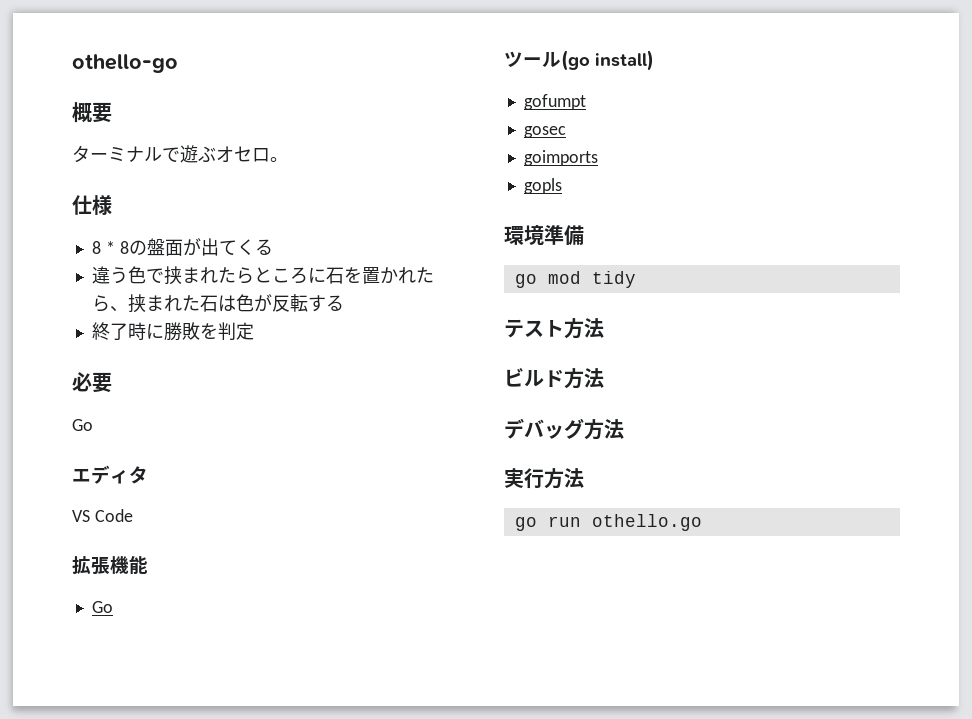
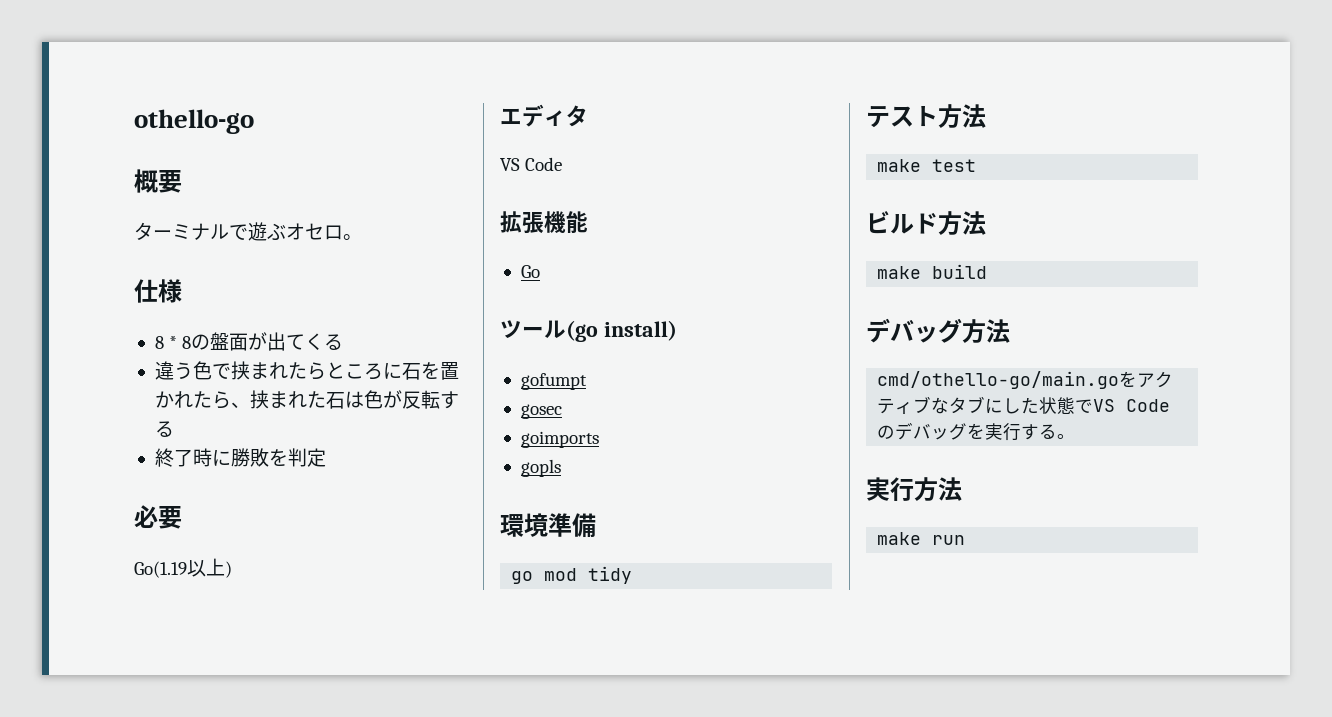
  必要
- Go
+ Go(1.19以上)
+ make test
+ make build
+ cmd/othello-go/main.goをアクティブなタブにした状態でVS Codeのデバッグを実行する。
- go run othello.go
+ make run

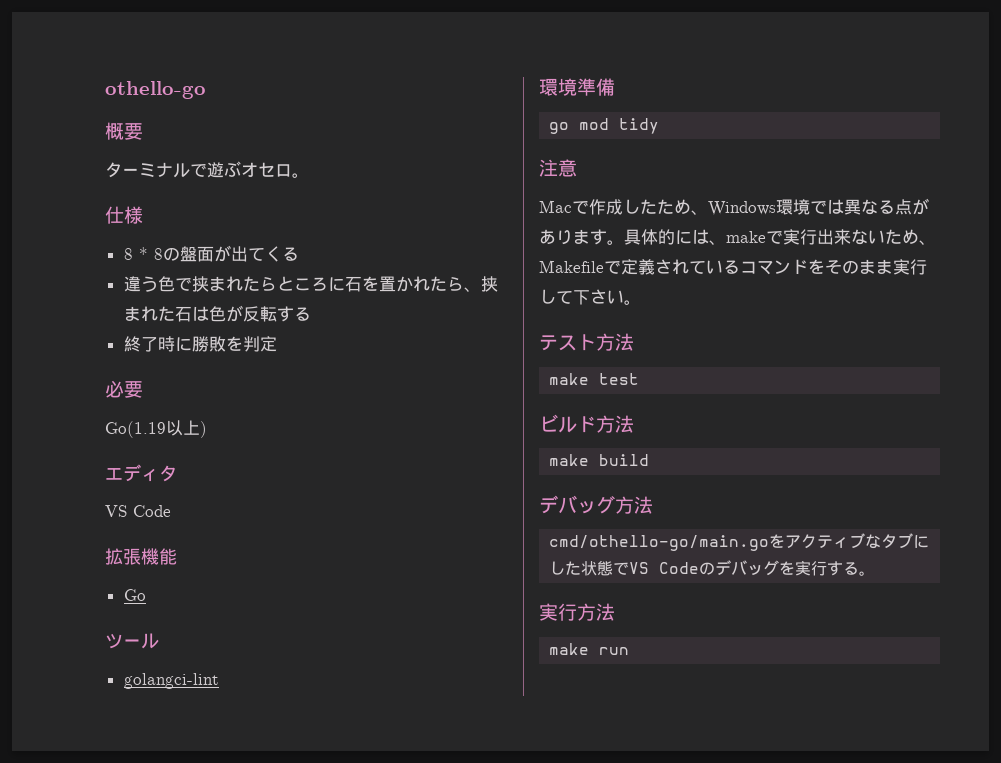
- ツール(go install)
- gofumpt
- gosec
- goimports
- gopls
+ ツール
+ golangci-lint
+ 注意
+ Macで作成したため、Windows環境では異なる点があります。具体的には、makeで実行出来ないため、Makefileで定義されているコマンドをそのまま実行して下さい。

